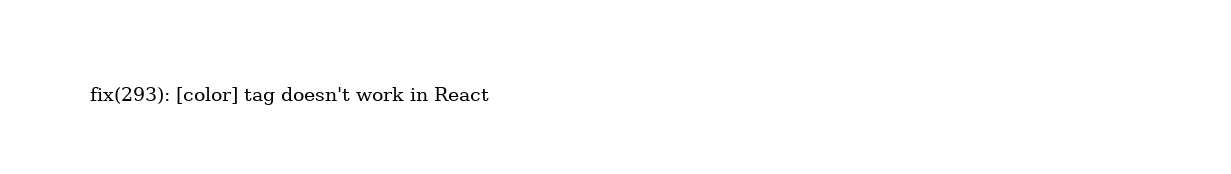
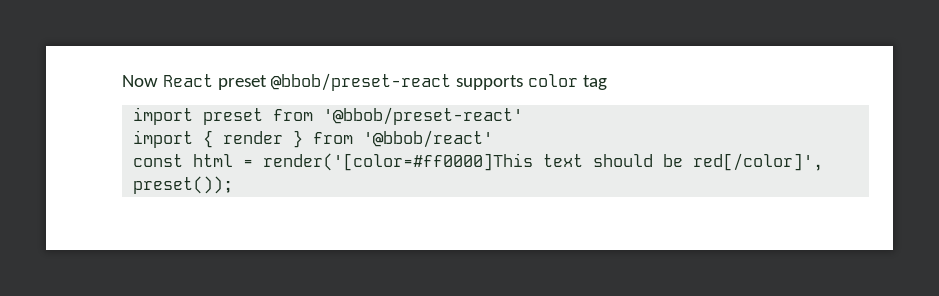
- fix(293): [color] tag doesn't work in React
+ Now React preset @bbob/preset-react supports color tag
+ import preset from '@bbob/preset-react'
+ import { render } from '@bbob/react'
+ const html = render('[color=#ff0000]This text should be red[/color]', preset());

